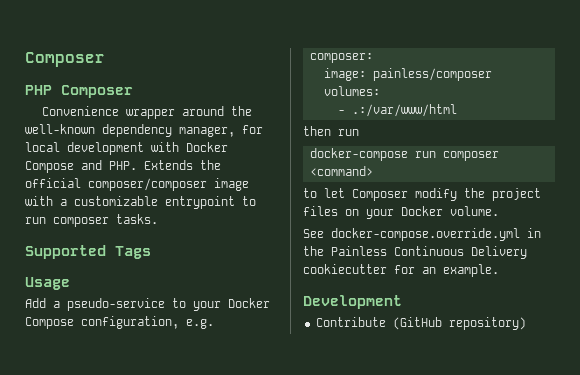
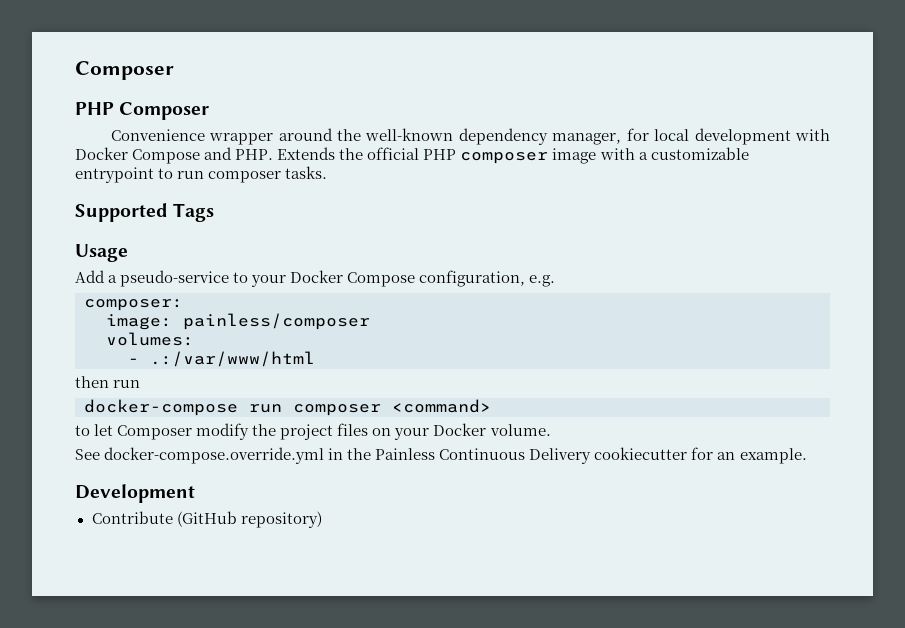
- Convenience wrapper around the well-known dependency manager, for local development with Docker Compose and PHP. Extends the official composer/composer image with a customizable entrypoint to run composer tasks.
+ Convenience wrapper around the well-known dependency manager, for local development with Docker Compose and PHP. Extends the official PHP composer image with a customizable entrypoint to run composer tasks.

